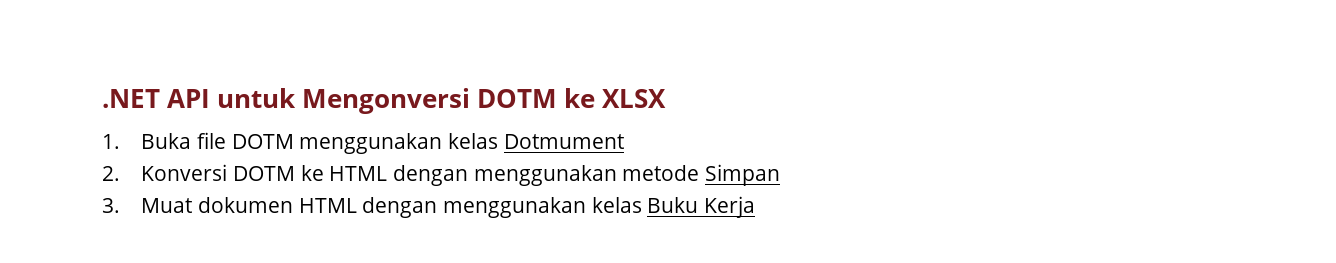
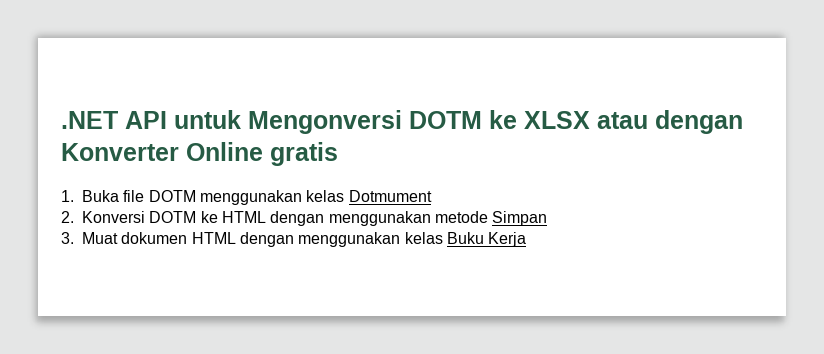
- .NET API untuk Mengonversi DOTM ke XLSX
+ .NET API untuk Mengonversi DOTM ke XLSX atau dengan Konverter Online gratis

